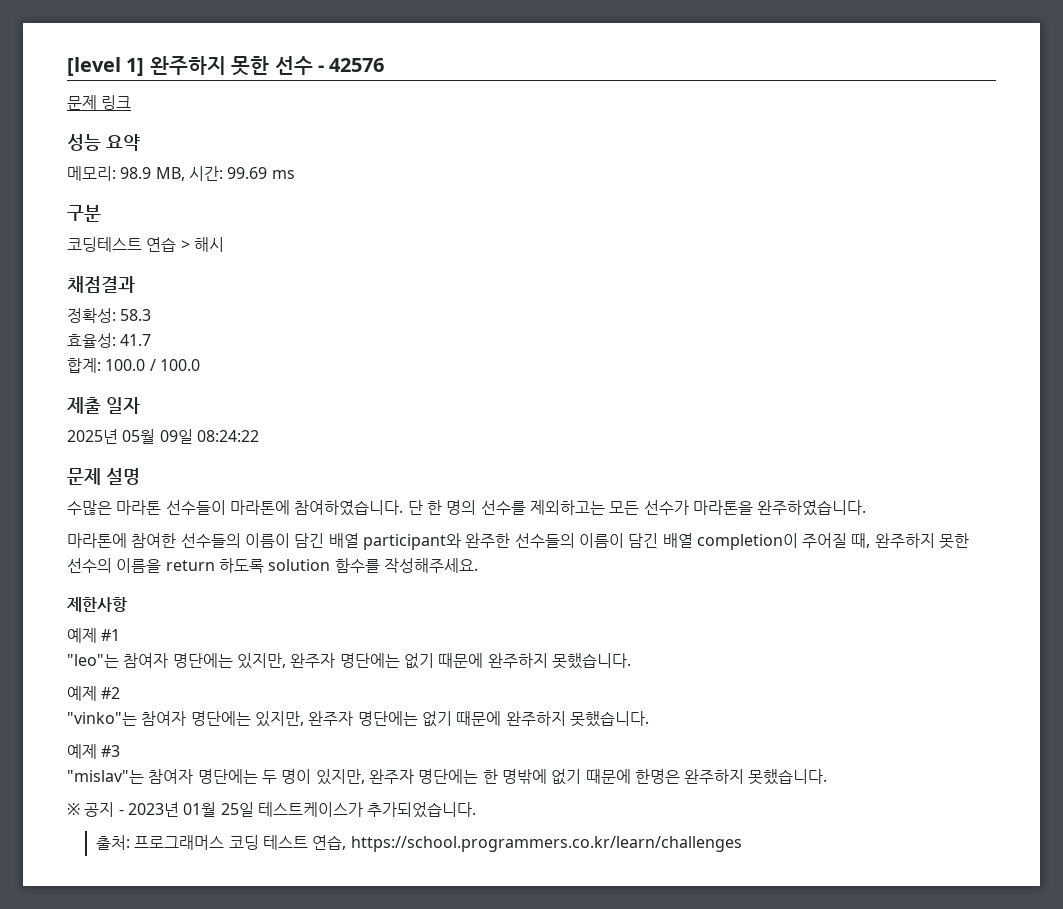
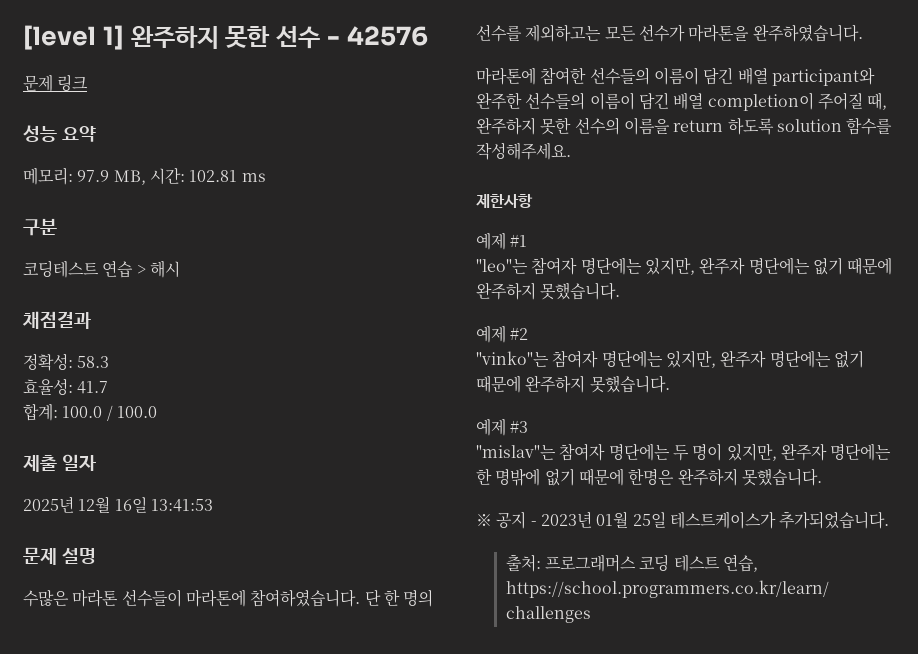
- 메모리: 98.9 MB, 시간: 99.69 ms
+ 메모리: 97.9 MB, 시간: 102.81 ms
- 2025년 05월 09일 08:24:22
+ 2025년 12월 16일 13:41:53

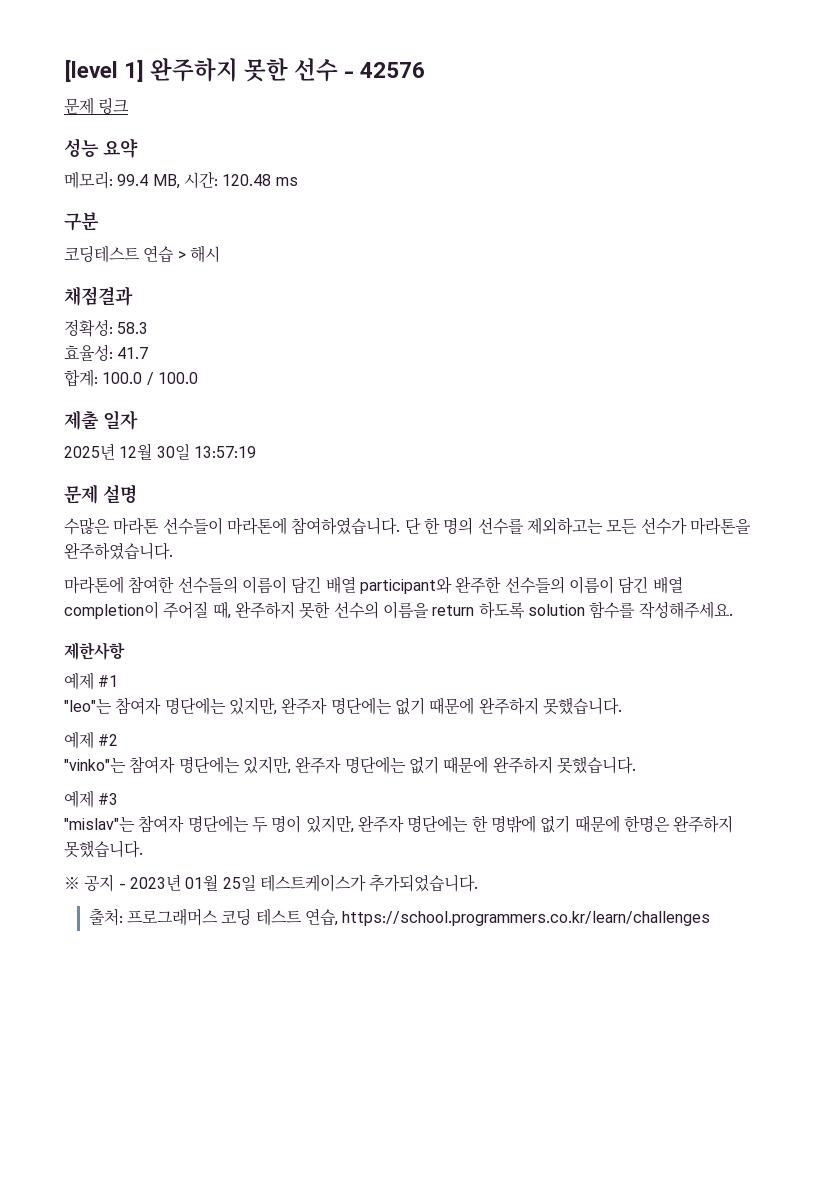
- 메모리: 97.9 MB, 시간: 102.81 ms
+ 메모리: 99.4 MB, 시간: 120.48 ms
- 2025년 12월 16일 13:41:53
+ 2025년 12월 30일 13:57:19

